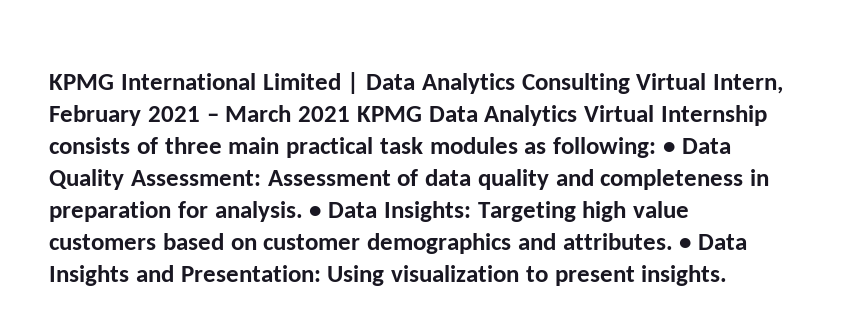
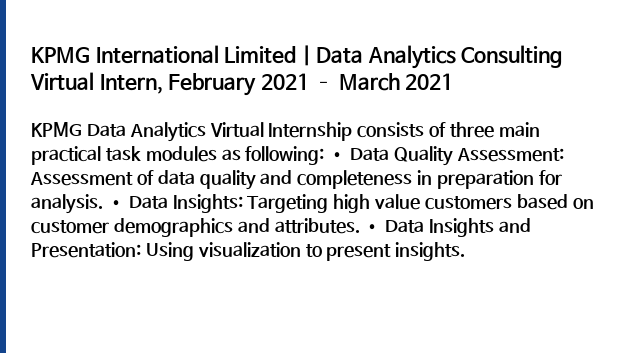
- KPMG International Limited | Data Analytics Consulting Virtual Intern, February 2021 – March 2021 KPMG Data Analytics Virtual Internship consists of three main practical task modules as following: • Data Quality Assessment: Assessment of data quality and completeness in preparation for analysis.
+ KPMG International Limited | Data Analytics Consulting Virtual Intern, February 2021 – March 2021
+ KPMG Data Analytics Virtual Internship consists of three main practical task modules as following: • Data Quality Assessment: Assessment of data quality and completeness in preparation for analysis.

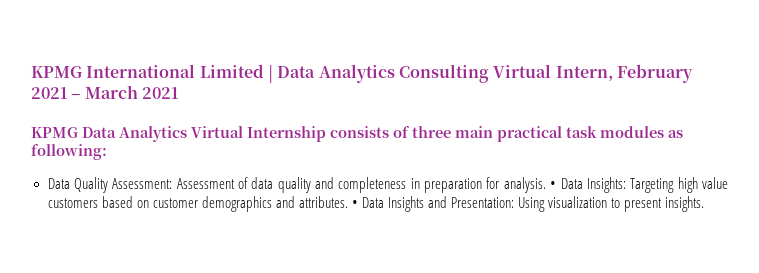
- KPMG Data Analytics Virtual Internship consists of three main practical task modules as following: • Data Quality Assessment: Assessment of data quality and completeness in preparation for analysis.
+ KPMG Data Analytics Virtual Internship consists of three main practical task modules as following:
+ Data Quality Assessment: Assessment of data quality and completeness in preparation for analysis.

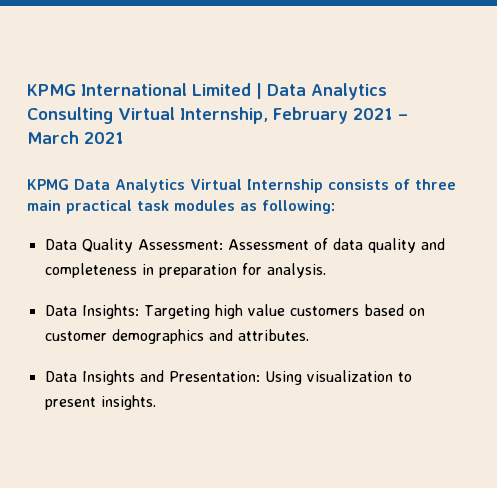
- KPMG International Limited | Data Analytics Consulting Virtual Intern, February 2021 – March 2021
+ KPMG International Limited | Data Analytics Consulting Virtual Internship, February 2021 – March 2021
- Data Quality Assessment: Assessment of data quality and completeness in preparation for analysis. • Data Insights: Targeting high value customers based on customer demographics and attributes. • Data Insights and Presentation: Using visualization to present insights.
+ Data Quality Assessment: Assessment of data quality and completeness in preparation for analysis.
+ Data Insights: Targeting high value customers based on customer demographics and attributes.
+ Data Insights and Presentation: Using visualization to present insights.

